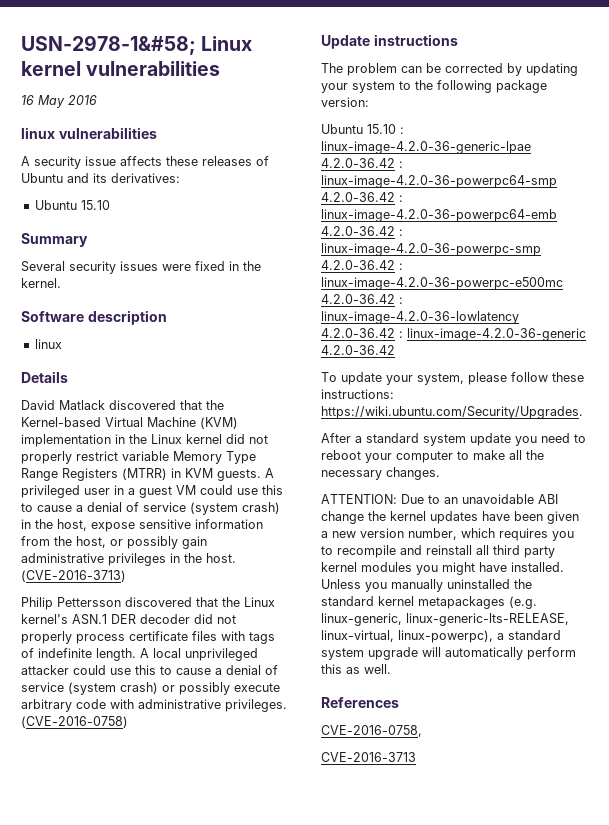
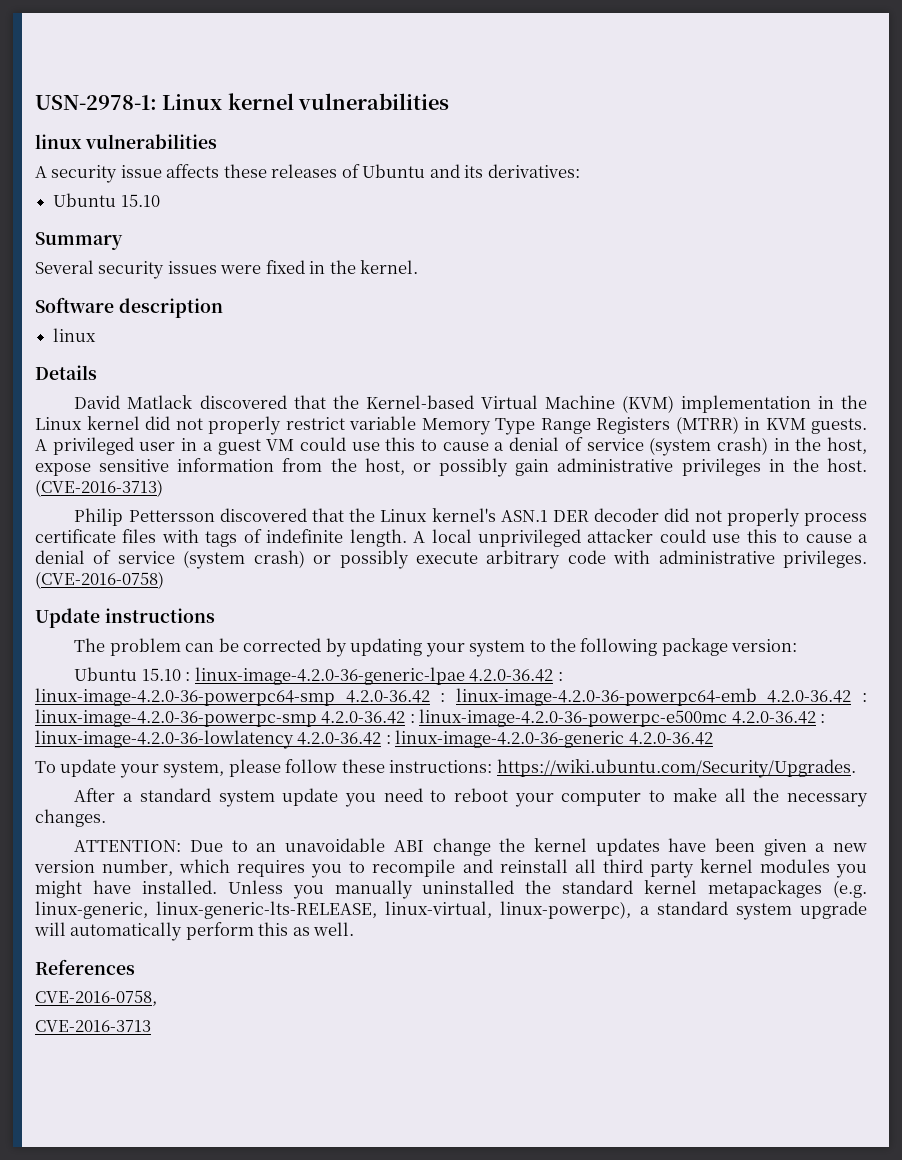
- USN-2978-1&#58; Linux kernel vulnerabilities
+ USN-2978-1: Linux kernel vulnerabilities
- 16 May 2016

